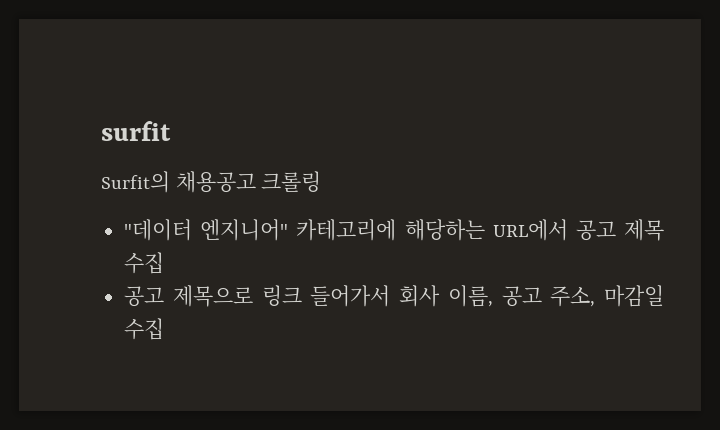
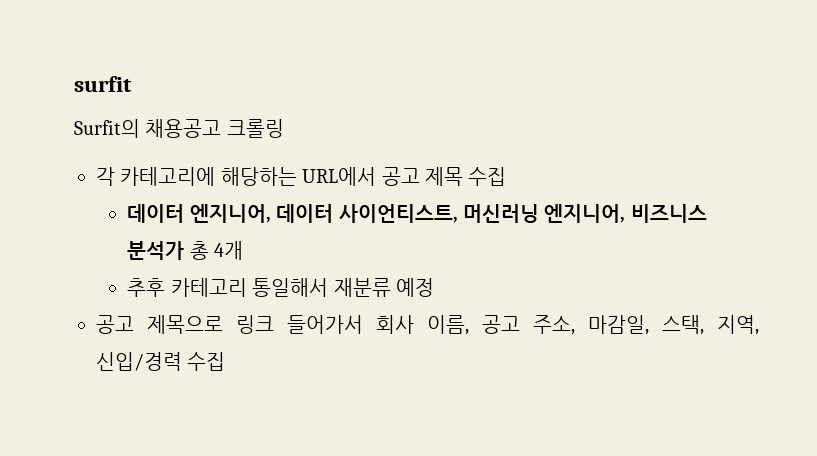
- "데이터 엔지니어" 카테고리에 해당하는 URL에서 공고 제목 수집
+ 각 카테고리에 해당하는 URL에서 공고 제목 수집
+ 데이터 엔지니어, 데이터 사이언티스트, 머신러닝 엔지니어, 비즈니스 분석가 총 4개
+ 추후 카테고리 통일해서 재분류 예정
- 공고 제목으로 링크 들어가서 회사 이름, 공고 주소, 마감일 수집
+ 공고 제목으로 링크 들어가서 회사 이름, 공고 주소, 마감일, 스택, 지역, 신입/경력 수집

